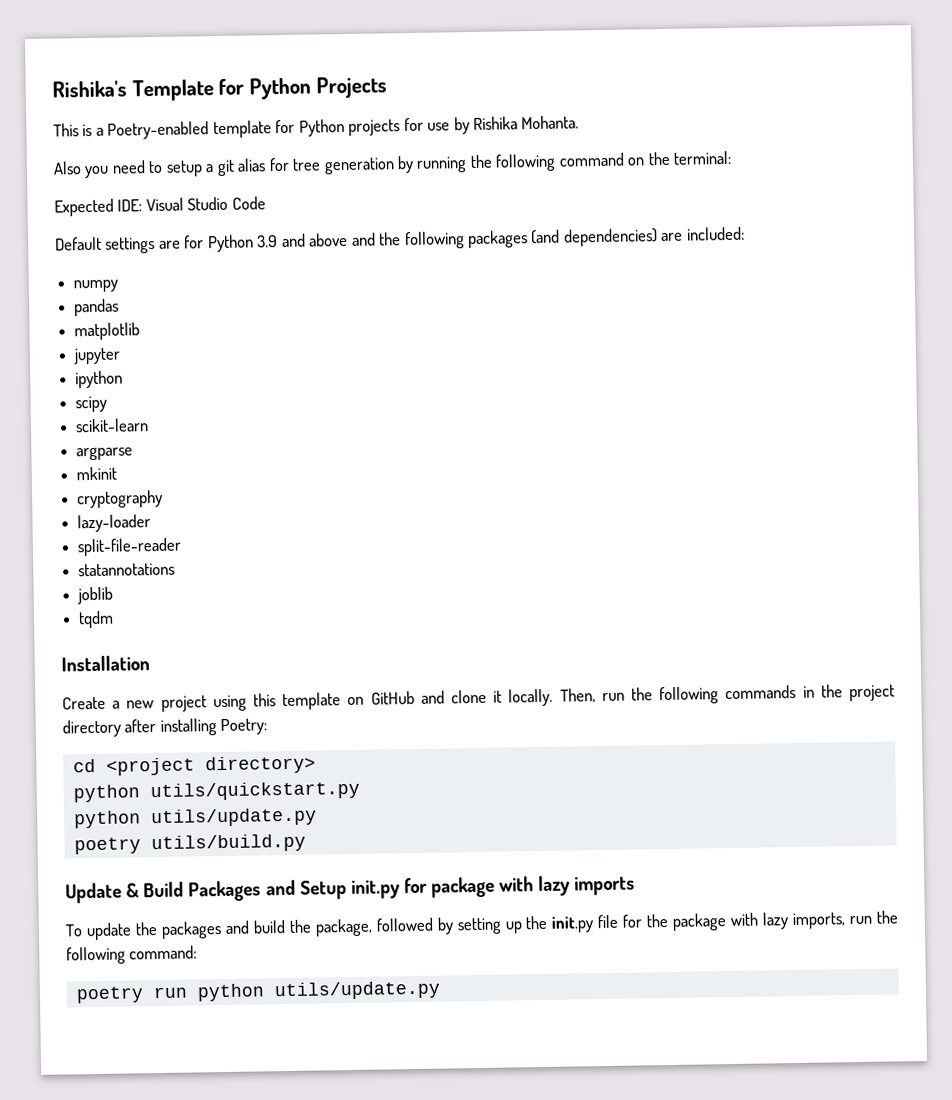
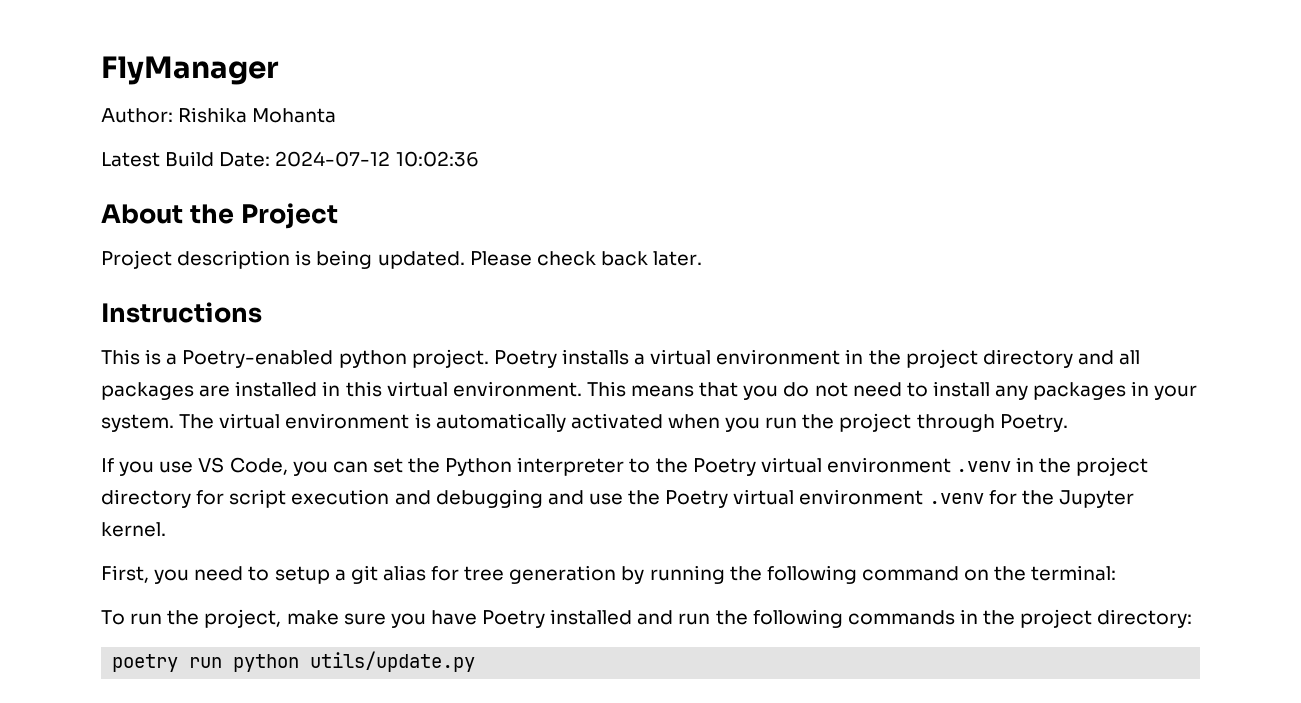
- Rishika's Template for Python Projects
- This is a Poetry-enabled template for Python projects for use by Rishika Mohanta.
- Also you need to setup a git alias for tree generation by running the following command on the terminal:
+ FlyManager
+ Author: Rishika Mohanta
+ Latest Build Date: 2024-07-12 10:02:36
+ About the Project
+ Project description is being updated. Please check back later.
+ Instructions
+ This is a Poetry-enabled python project. Poetry installs a virtual environment in the project directory and all packages are installed in this virtual environment. This means that you do not need to install any packages in your system. The virtual environment is automatically activated when you run the project through Poetry.
+ If you use VS Code, you can set the Python interpreter to the Poetry virtual environment .venv in the project directory for script execution and debugging and use the Poetry virtual environment .venv for the Jupyter kernel.
+ First, you need to setup a git alias for tree generation by running the following command on the terminal:
- Expected IDE: Visual Studio Code
- Default settings are for Python 3.9 and above and the following packages (and dependencies) are included:
- numpy
- pandas
- matplotlib
- jupyter
- ipython
- scipy
- scikit-learn
- argparse
- mkinit
- cryptography
- lazy-loader
- split-file-reader
- statannotations
- joblib
- tqdm
- Installation
- Create a new project using this template on GitHub and clone it locally. Then, run the following commands in the project directory after installing Poetry:
- cd <project directory>
- python utils/quickstart.py
- python utils/update.py
- poetry utils/build.py
- Update & Build Packages and Setup init.py for package with lazy imports
- To update the packages and build the package, followed by setting up the init.py file for the package with lazy imports, run the following command:
+ To run the project, make sure you have Poetry installed and run the following commands in the project directory:

